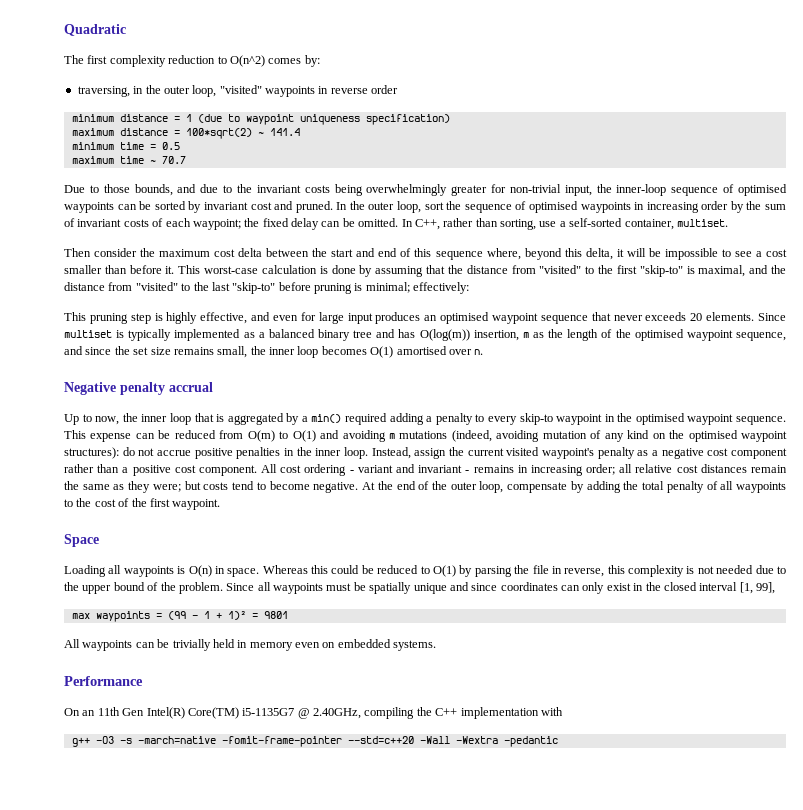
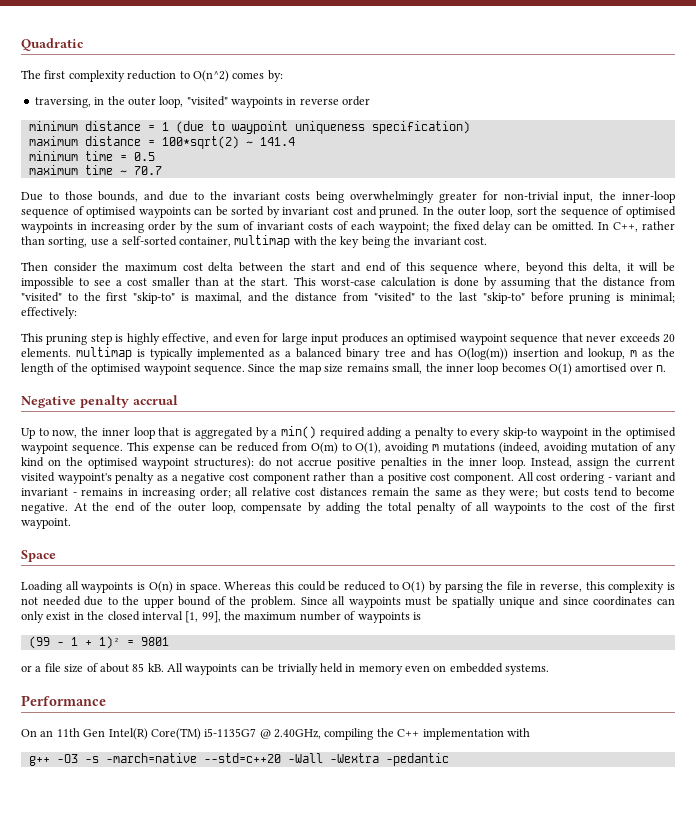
- In C++, rather than sorting, use a self-sorted container, multiset.
+ In C++, rather than sorting, use a self-sorted container, multimap with the key being the invariant cost.
- Then consider the maximum cost delta between the start and end of this sequence where, beyond this delta, it will be impossible to see a cost smaller than before it.
+ Then consider the maximum cost delta between the start and end of this sequence where, beyond this delta, it will be impossible to see a cost smaller than at the start.
- This pruning step is highly effective, and even for large input produces an optimised waypoint sequence that never exceeds 20 elements. Since multiset is typically implemented as a balanced binary tree and has O(log(m)) insertion, m as the length of the optimised waypoint sequence, and since the set size remains small, the inner loop becomes O(1) amortised over n.
+ This pruning step is highly effective, and even for large input produces an optimised waypoint sequence that never exceeds 20 elements. multimap is typically implemented as a balanced binary tree and has O(log(m)) insertion and lookup, m as the length of the optimised waypoint sequence. Since the map size remains small, the inner loop becomes O(1) amortised over n.
- This expense can be reduced from O(m) to O(1) and avoiding m mutations (indeed, avoiding mutation of any kind on the optimised waypoint structures): do not accrue positive penalties in the inner loop.
+ This expense can be reduced from O(m) to O(1), avoiding m mutations (indeed, avoiding mutation of any kind on the optimised waypoint structures): do not accrue positive penalties in the inner loop.
- Since all waypoints must be spatially unique and since coordinates can only exist in the closed interval [1, 99],
- max waypoints = (99 - 1 + 1)² = 9801
+ Since all waypoints must be spatially unique and since coordinates can only exist in the closed interval [1, 99], the maximum number of waypoints is
+ (99 - 1 + 1)² = 9801
+ or a file size of about 85 kB.
- g++ -O3 -s -march=native -fomit-frame-pointer --std=c++20 -Wall -Wextra -pedantic
+ g++ -O3 -s -march=native --std=c++20 -Wall -Wextra -pedantic

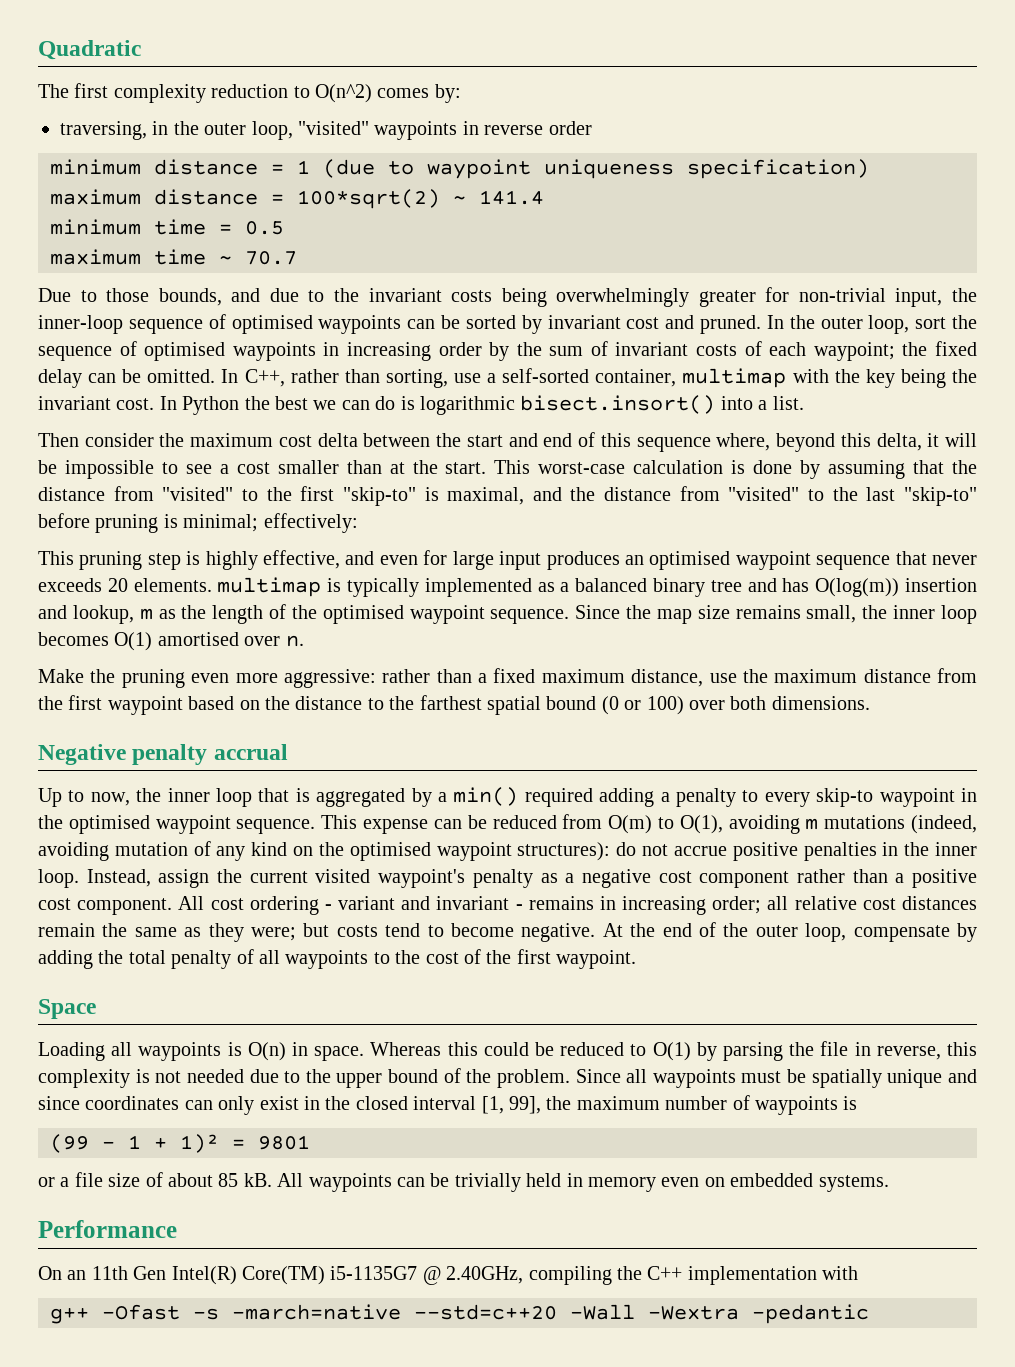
+ In Python the best we can do is logarithmic bisect.insort() into a list.
+ Make the pruning even more aggressive: rather than a fixed maximum distance, use the maximum distance from the first waypoint based on the distance to the farthest spatial bound (0 or 100) over both dimensions.
- g++ -O3 -s -march=native --std=c++20 -Wall -Wextra -pedantic
+ g++ -Ofast -s -march=native --std=c++20 -Wall -Wextra -pedantic

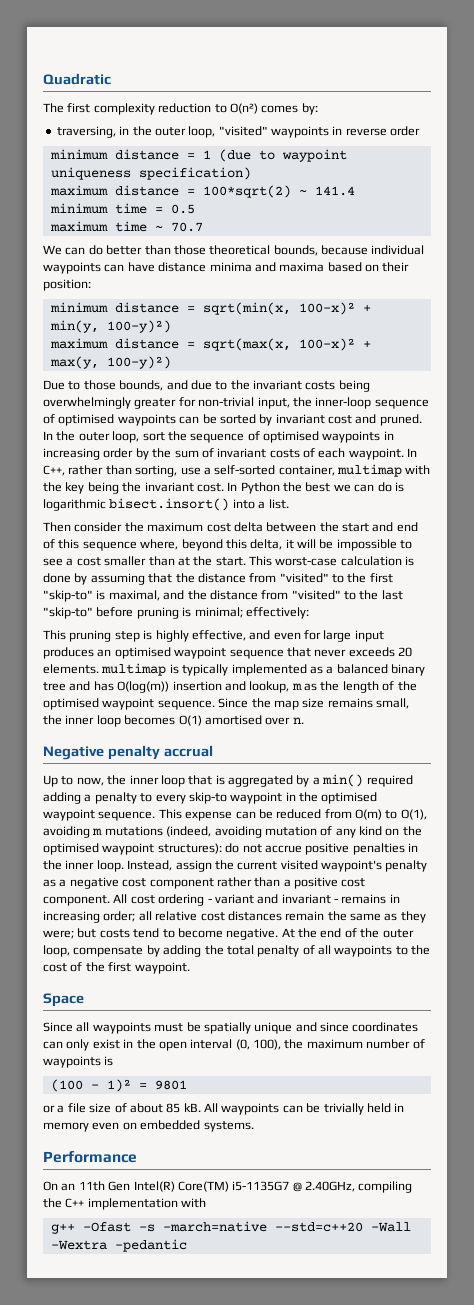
- The first complexity reduction to O(n^2) comes by:
+ The first complexity reduction to O(n²) comes by:
+ We can do better than those theoretical bounds, because individual waypoints can have distance minima and maxima based on their position:
+ minimum distance = sqrt(min(x, 100-x)² + min(y, 100-y)²)
+ maximum distance = sqrt(max(x, 100-x)² + max(y, 100-y)²)
- In the outer loop, sort the sequence of optimised waypoints in increasing order by the sum of invariant costs of each waypoint; the fixed delay can be omitted.
+ In the outer loop, sort the sequence of optimised waypoints in increasing order by the sum of invariant costs of each waypoint.
- Make the pruning even more aggressive: rather than a fixed maximum distance, use the maximum distance from the first waypoint based on the distance to the farthest spatial bound (0 or 100) over both dimensions.
- Loading all waypoints is O(n) in space. Whereas this could be reduced to O(1) by parsing the file in reverse, this complexity is not needed due to the upper bound of the problem. Since all waypoints must be spatially unique and since coordinates can only exist in the closed interval [1, 99], the maximum number of waypoints is
+ Since all waypoints must be spatially unique and since coordinates can only exist in the open interval (0, 100), the maximum number of waypoints is
- (99 - 1 + 1)² = 9801
+ (100 - 1)² = 9801

